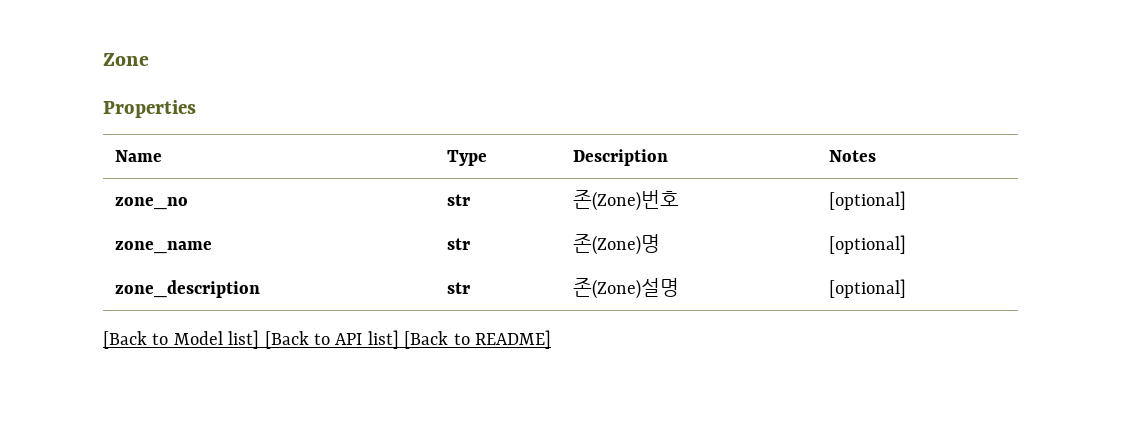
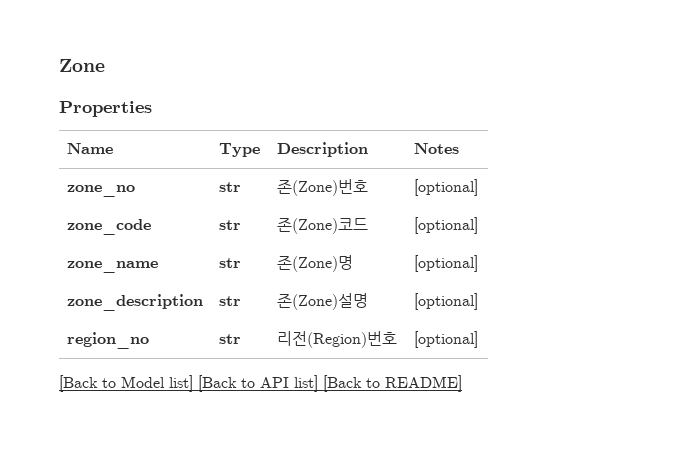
+ zone_code | str | 존(Zone)코드 | [optional]
+ region_no | str | 리전(Region)번호 | [optional]

